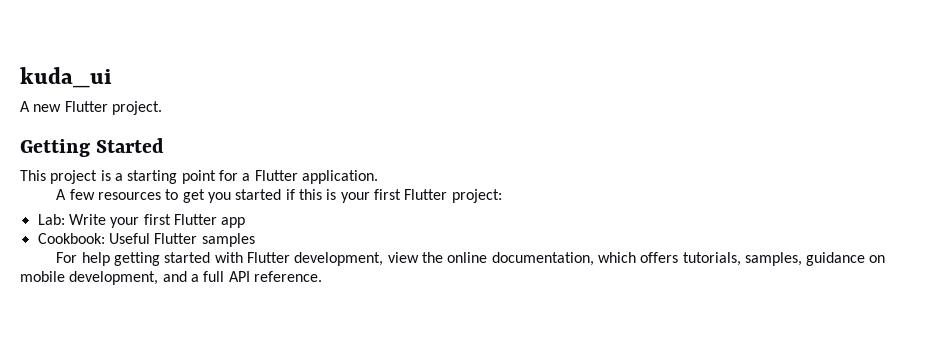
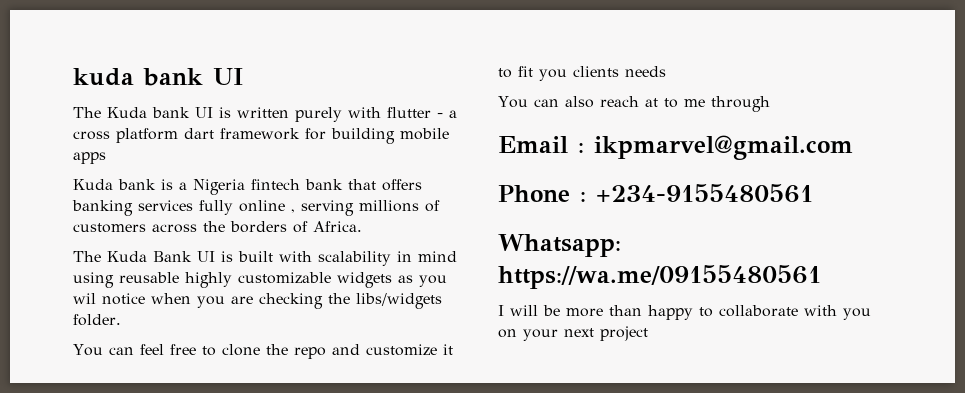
- kuda_ui
- A new Flutter project.
- Getting Started
- This project is a starting point for a Flutter application.
- A few resources to get you started if this is your first Flutter project:
- Lab: Write your first Flutter app
- Cookbook: Useful Flutter samples
- For help getting started with Flutter development, view the online documentation, which offers tutorials, samples, guidance on mobile development, and a full API reference.
+ kuda bank UI
+ The Kuda bank UI is written purely with flutter - a cross platform dart framework for building mobile apps
+ Kuda bank is a Nigeria fintech bank that offers banking services fully online , serving millions of customers across the borders of Africa.
+ The Kuda Bank UI is built with scalability in mind using reusable highly customizable widgets as you wil notice when you are checking the libs/widgets folder.
+ You can feel free to clone the repo and customize it to fit you clients needs
+ You can also reach at to me through
+ Email : ikpmarvel@gmail.com
+ Phone : +234-9155480561
+ Whatsapp: https://wa.me/09155480561
+ I will be more than happy to collaborate with you on your next project

